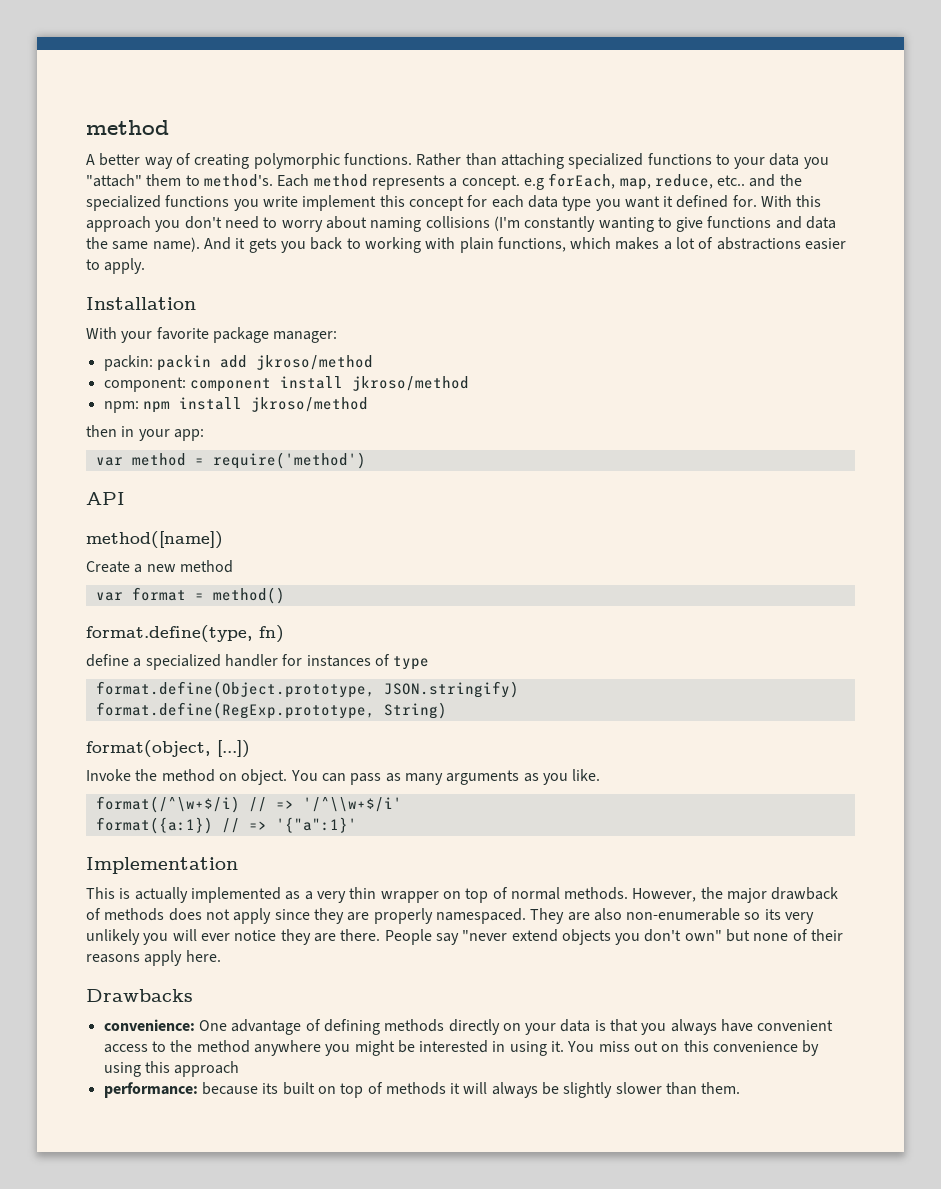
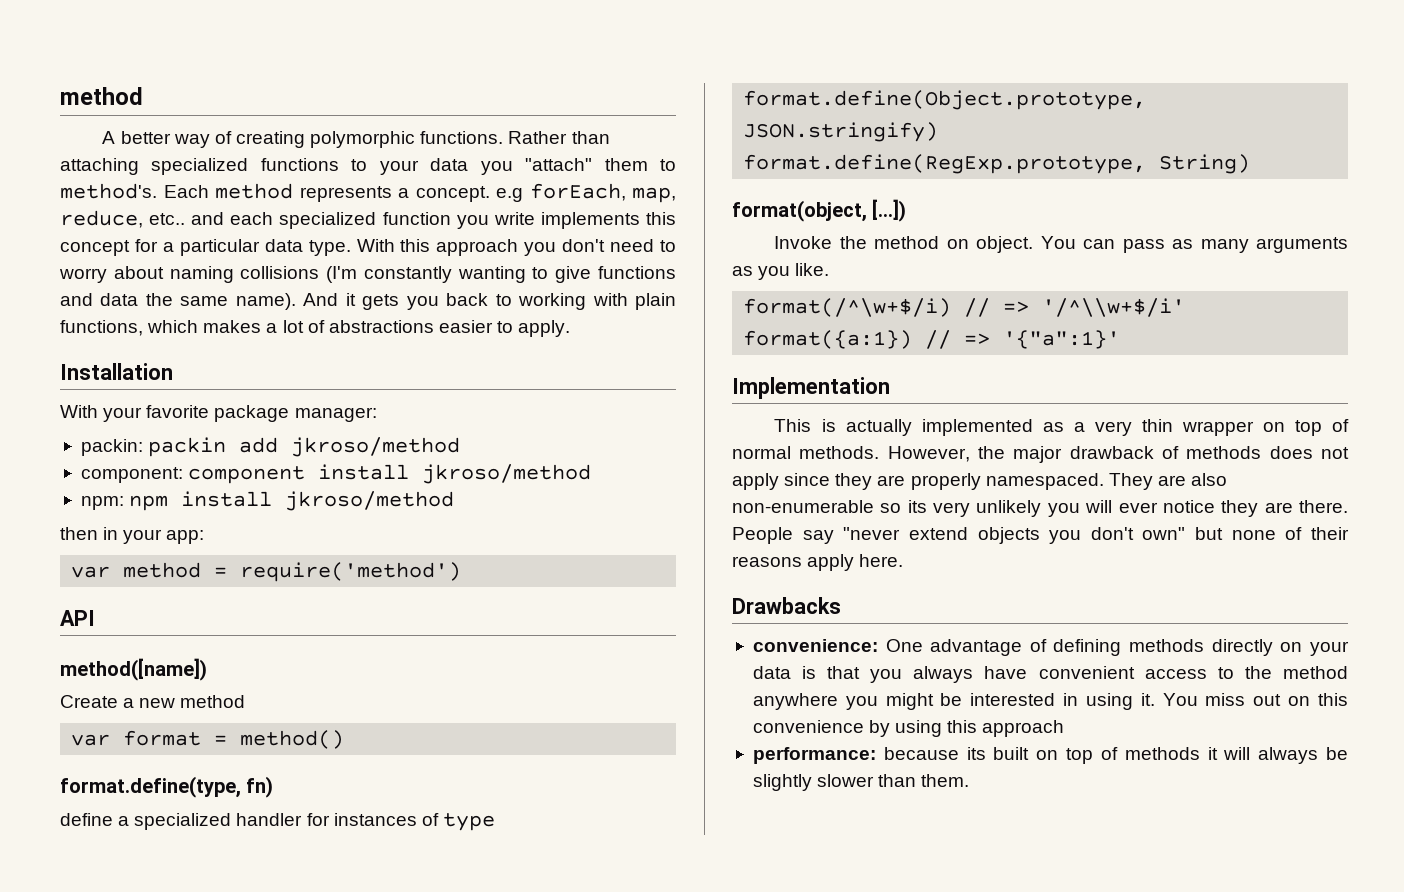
- Each method represents a concept. e.g forEach, map, reduce, etc.. and the specialized functions you write implement this concept for each data type you want it defined for.
+ Each method represents a concept. e.g forEach, map, reduce, etc.. and each specialized function you write implements this concept for a particular data type.

